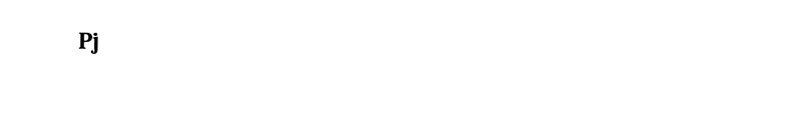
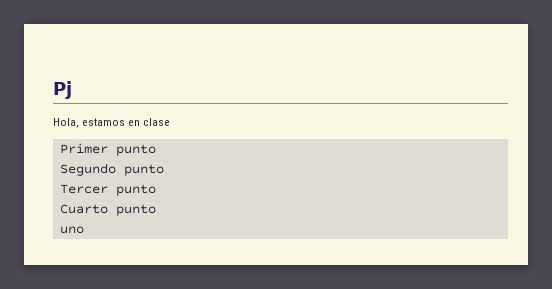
+ Hola, estamos en clase
+ Primer punto
+ Segundo punto
+ Tercer punto
+ Cuarto punto
+ uno

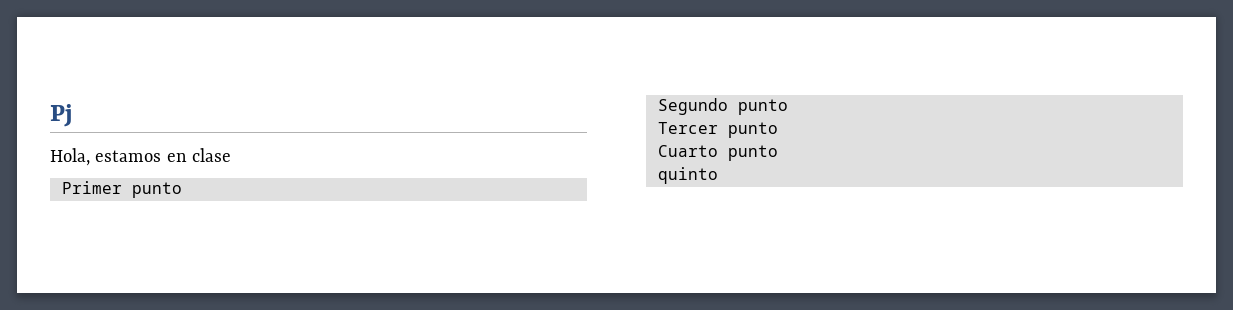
- uno
+ quinto

